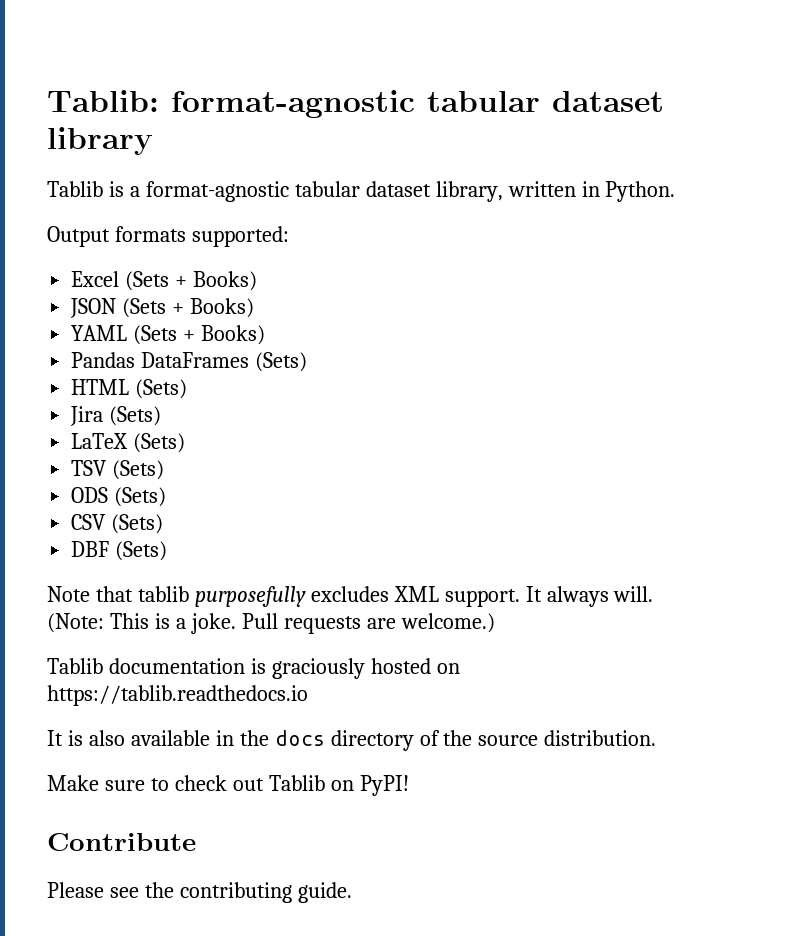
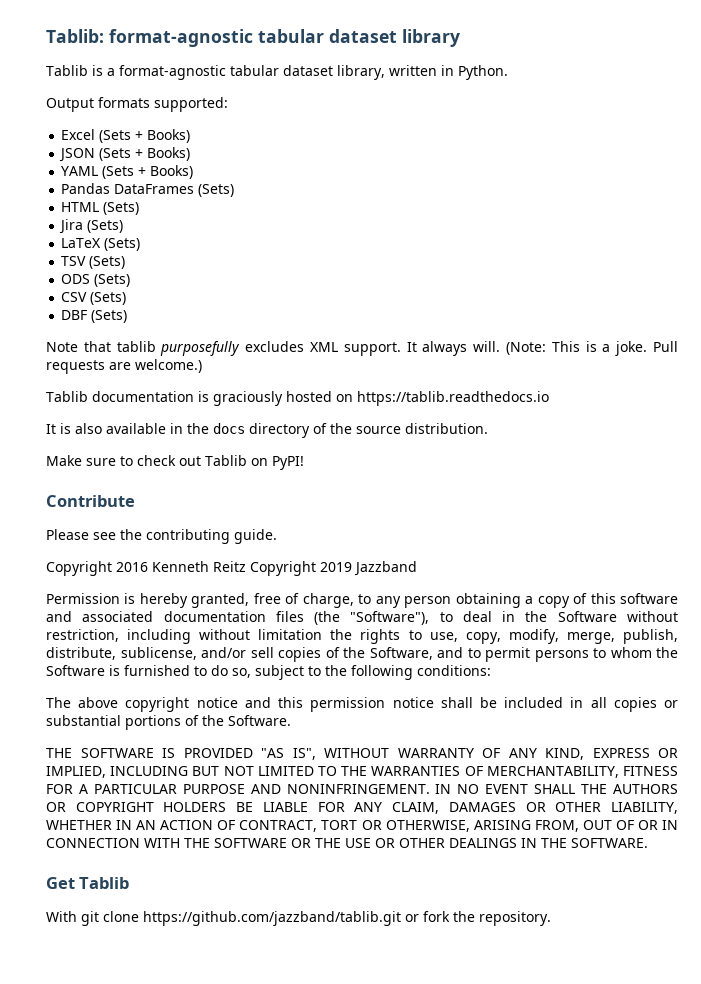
+ Copyright 2016 Kenneth Reitz Copyright 2019 Jazzband
+ Permission is hereby granted, free of charge, to any person obtaining a copy of this software and associated documentation files (the "Software"), to deal in the Software without restriction, including without limitation the rights to use, copy, modify, merge, publish, distribute, sublicense, and/or sell copies of the Software, and to permit persons to whom the Software is furnished to do so, subject to the following conditions:
+ The above copyright notice and this permission notice shall be included in all copies or substantial portions of the Software.
+ THE SOFTWARE IS PROVIDED "AS IS", WITHOUT WARRANTY OF ANY KIND, EXPRESS OR IMPLIED, INCLUDING BUT NOT LIMITED TO THE WARRANTIES OF MERCHANTABILITY, FITNESS FOR A PARTICULAR PURPOSE AND NONINFRINGEMENT. IN NO EVENT SHALL THE AUTHORS OR COPYRIGHT HOLDERS BE LIABLE FOR ANY CLAIM, DAMAGES OR OTHER LIABILITY, WHETHER IN AN ACTION OF CONTRACT, TORT OR OTHERWISE, ARISING FROM, OUT OF OR IN CONNECTION WITH THE SOFTWARE OR THE USE OR OTHER DEALINGS IN THE SOFTWARE.
+ Get Tablib
+ With git clone https://github.com/jazzband/tablib.git or fork the repository.

